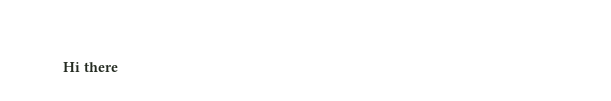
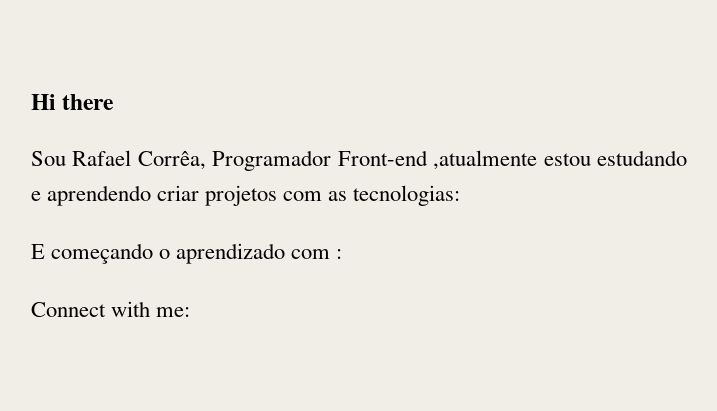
+ Sou Rafael Corrêa, Programador Front-end ,atualmente estou estudando e aprendendo criar projetos com as tecnologias:
+ E começando o aprendizado com :
+ Connect with me:

